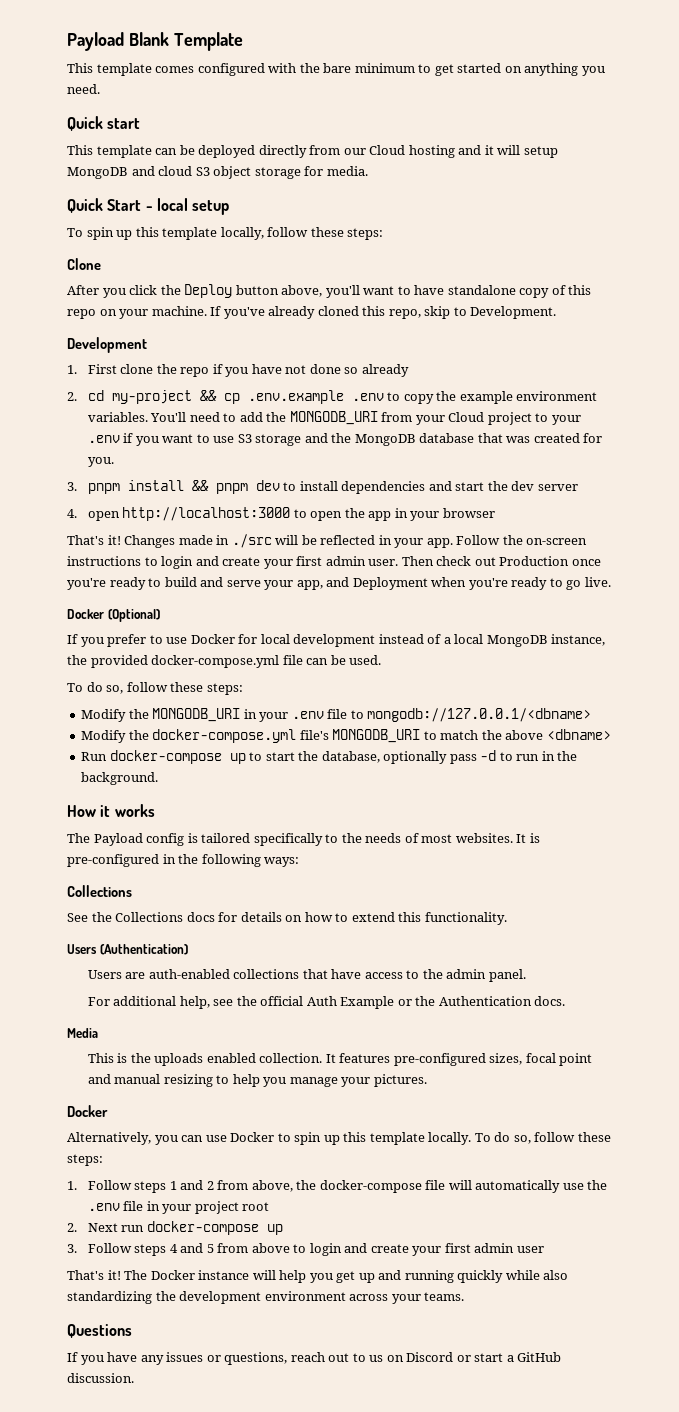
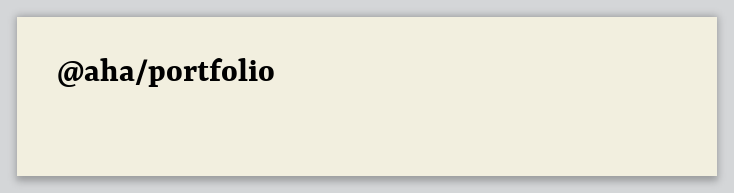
- Payload Blank Template
- This template comes configured with the bare minimum to get started on anything you need.
- Quick start
- This template can be deployed directly from our Cloud hosting and it will setup MongoDB and cloud S3 object storage for media.
- Quick Start - local setup
- To spin up this template locally, follow these steps:
- Clone
- After you click the Deploy button above, you'll want to have standalone copy of this repo on your machine. If you've already cloned this repo, skip to Development.
- Development
- 1. First clone the repo if you have not done so already
- 2. cd my-project && cp .env.example .env to copy the example environment variables. You'll need to add the MONGODB_URI from your Cloud project to your .env if you want to use S3 storage and the MongoDB database that was created for you.
- 3. pnpm install && pnpm dev to install dependencies and start the dev server
- 4. open http://localhost:3000 to open the app in your browser
- That's it! Changes made in ./src will be reflected in your app. Follow the on-screen instructions to login and create your first admin user. Then check out Production once you're ready to build and serve your app, and Deployment when you're ready to go live.
- Docker (Optional)
- If you prefer to use Docker for local development instead of a local MongoDB instance, the provided docker-compose.yml file can be used.
- To do so, follow these steps:
- Modify the MONGODB_URI in your .env file to mongodb://127.0.0.1/<dbname>
- Modify the docker-compose.yml file's MONGODB_URI to match the above <dbname>
- Run docker-compose up to start the database, optionally pass -d to run in the background.
- How it works
- The Payload config is tailored specifically to the needs of most websites. It is pre-configured in the following ways:
- Collections
- See the Collections docs for details on how to extend this functionality.
- Users (Authentication)
- Users are auth-enabled collections that have access to the admin panel.
- For additional help, see the official Auth Example or the Authentication docs.
- Media
- This is the uploads enabled collection. It features pre-configured sizes, focal point and manual resizing to help you manage your pictures.
- Docker
- Alternatively, you can use Docker to spin up this template locally. To do so, follow these steps:
- 1. Follow steps 1 and 2 from above, the docker-compose file will automatically use the .env file in your project root
- 2. Next run docker-compose up
- 3. Follow steps 4 and 5 from above to login and create your first admin user
- That's it! The Docker instance will help you get up and running quickly while also standardizing the development environment across your teams.
- Questions
- If you have any issues or questions, reach out to us on Discord or start a GitHub discussion.
+ @aha/portfolio

